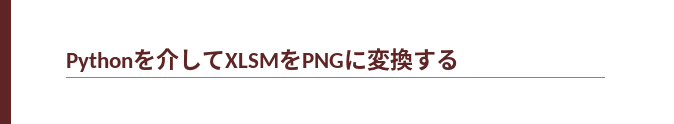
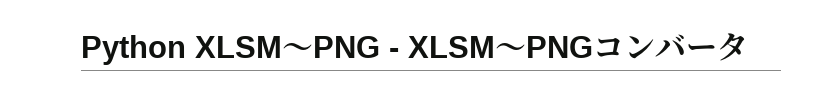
- Pythonを介してXLSMをPNGに変換する
+ Python XLSM～PNG - XLSM～PNGコンバータ

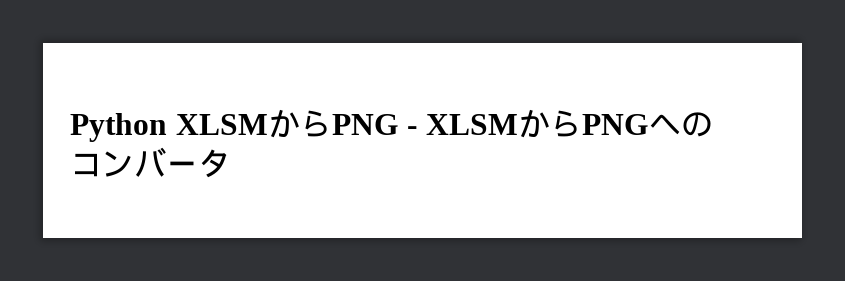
- Python XLSM～PNG - XLSM～PNGコンバータ
+ Python XLSMからPNG - XLSMからPNGへのコンバータ

